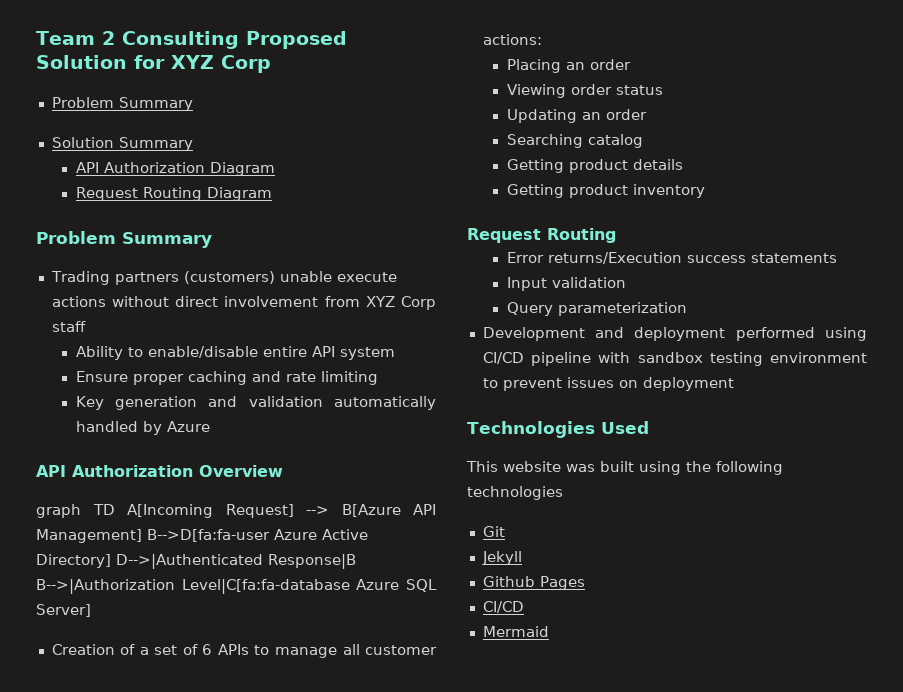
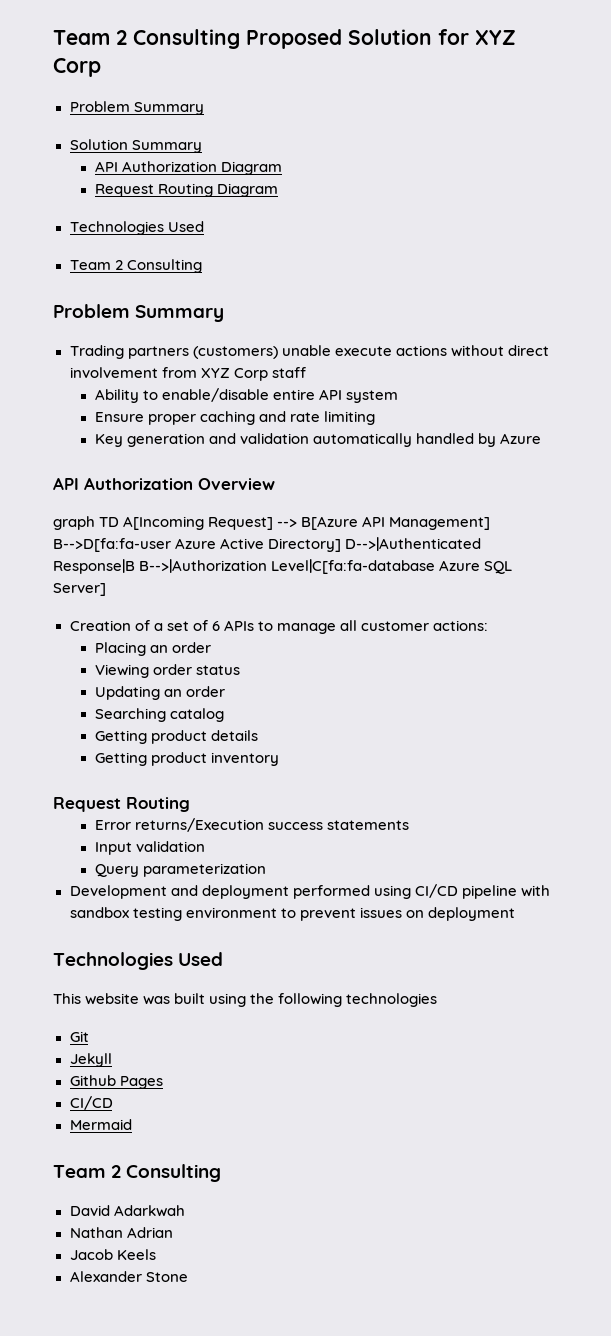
  Request Routing Diagram
+ Technologies Used
+ Team 2 Consulting
  Mermaid
+ Team 2 Consulting
+ David Adarkwah
+ Nathan Adrian
+ Jacob Keels
+ Alexander Stone

